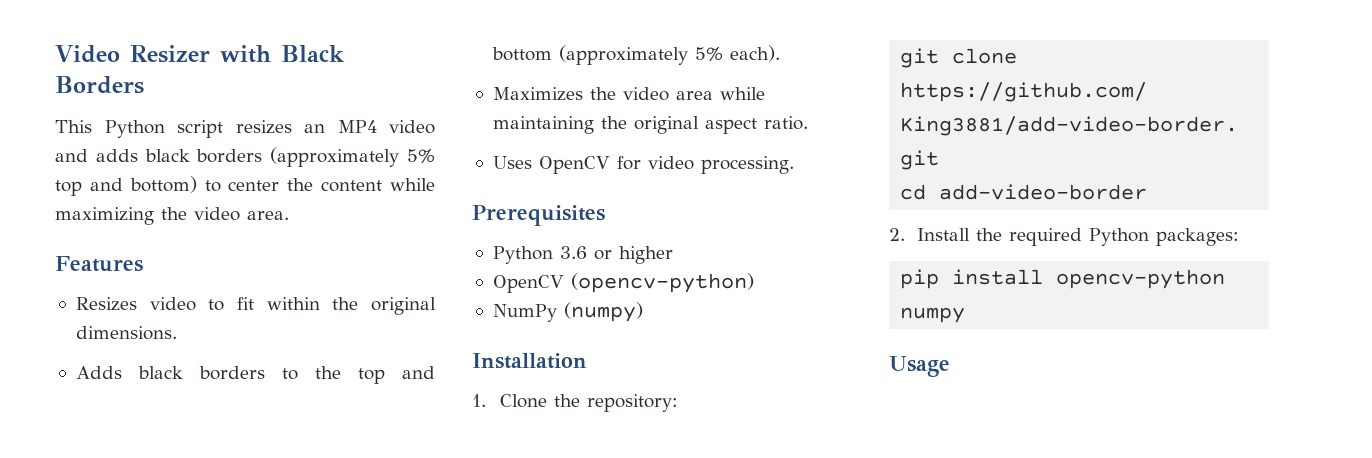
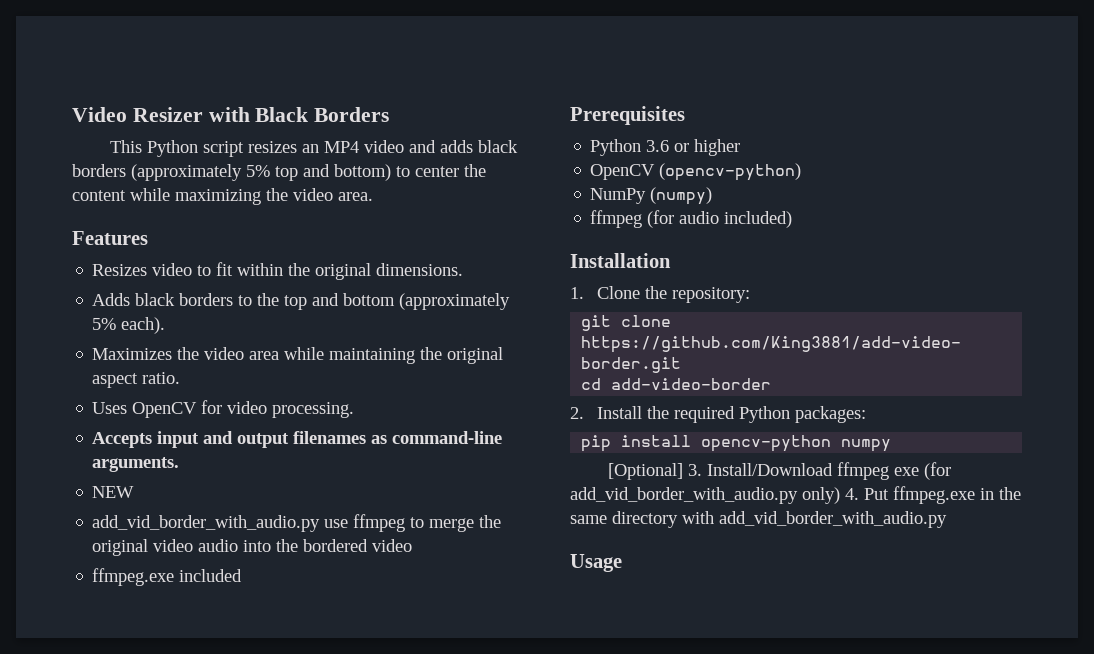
+ Accepts input and output filenames as command-line arguments.
+ NEW
+ add_vid_border_with_audio.py use ffmpeg to merge the original video audio into the bordered video
+ ffmpeg.exe included
+ ffmpeg (for audio included)
+ [Optional] 3. Install/Download ffmpeg exe (for add_vid_border_with_audio.py only) 4. Put ffmpeg.exe in the same directory with add_vid_border_with_audio.py

